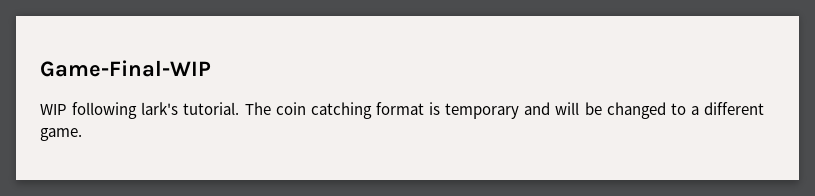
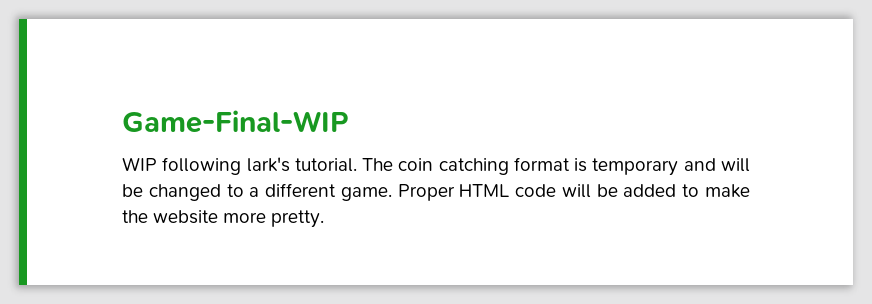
+ Proper HTML code will be added to make the website more pretty.

